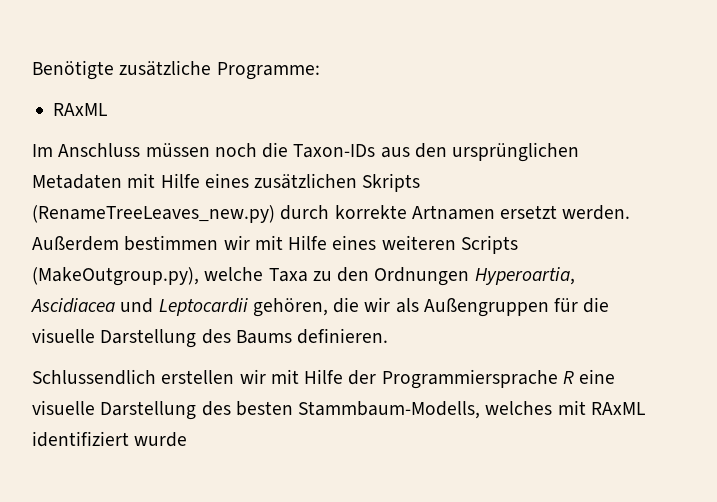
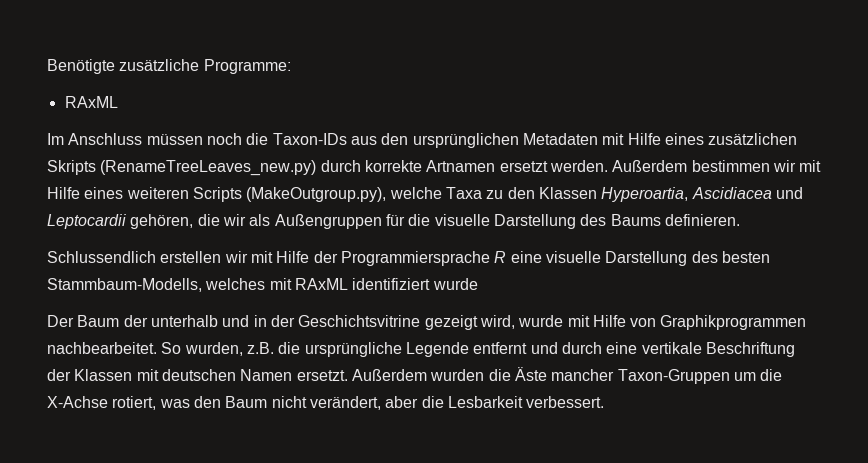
- Außerdem bestimmen wir mit Hilfe eines weiteren Scripts (MakeOutgroup.py), welche Taxa zu den Ordnungen Hyperoartia, Ascidiacea und Leptocardii gehören, die wir als Außengruppen für die visuelle Darstellung des Baums definieren.
+ Außerdem bestimmen wir mit Hilfe eines weiteren Scripts (MakeOutgroup.py), welche Taxa zu den Klassen Hyperoartia, Ascidiacea und Leptocardii gehören, die wir als Außengruppen für die visuelle Darstellung des Baums definieren.
+ Der Baum der unterhalb und in der Geschichtsvitrine gezeigt wird, wurde mit Hilfe von Graphikprogrammen nachbearbeitet. So wurden, z.B. die ursprüngliche Legende entfernt und durch eine vertikale Beschriftung der Klassen mit deutschen Namen ersetzt. Außerdem wurden die Äste mancher Taxon-Gruppen um die X-Achse rotiert, was den Baum nicht verändert, aber die Lesbarkeit verbessert.

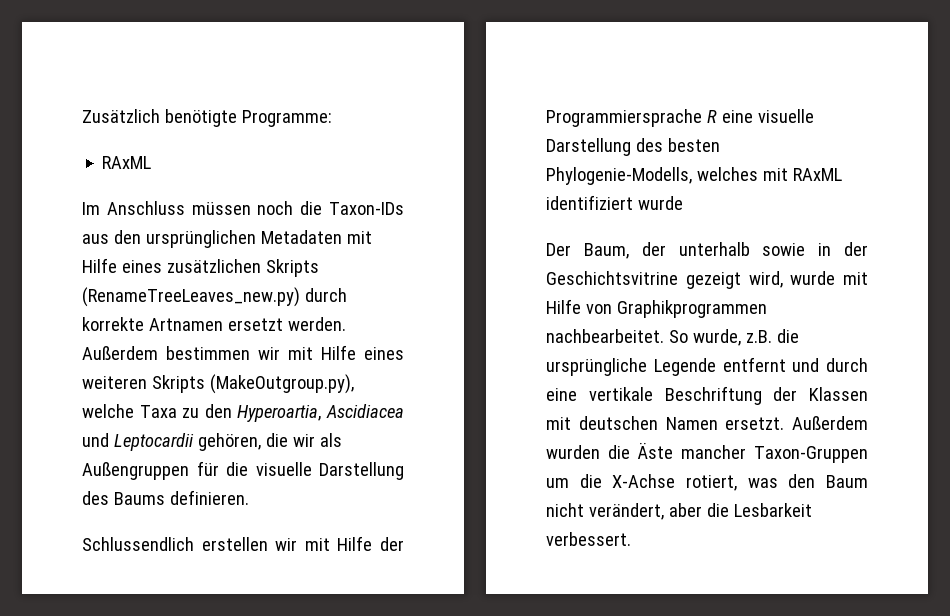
- Benötigte zusätzliche Programme:
+ Zusätzlich benötigte Programme:
- Außerdem bestimmen wir mit Hilfe eines weiteren Scripts (MakeOutgroup.py), welche Taxa zu den Klassen Hyperoartia, Ascidiacea und Leptocardii gehören, die wir als Außengruppen für die visuelle Darstellung des Baums definieren.
+ Außerdem bestimmen wir mit Hilfe eines weiteren Skripts (MakeOutgroup.py), welche Taxa zu den Hyperoartia, Ascidiacea und Leptocardii gehören, die wir als Außengruppen für die visuelle Darstellung des Baums definieren.
- Schlussendlich erstellen wir mit Hilfe der Programmiersprache R eine visuelle Darstellung des besten Stammbaum-Modells, welches mit RAxML identifiziert wurde
+ Schlussendlich erstellen wir mit Hilfe der Programmiersprache R eine visuelle Darstellung des besten Phylogenie-Modells, welches mit RAxML identifiziert wurde
- Der Baum der unterhalb und in der Geschichtsvitrine gezeigt wird, wurde mit Hilfe von Graphikprogrammen nachbearbeitet.
+ Der Baum, der unterhalb sowie in der Geschichtsvitrine gezeigt wird, wurde mit Hilfe von Graphikprogrammen nachbearbeitet.
- So wurden, z.B. die ursprüngliche Legende entfernt und durch eine vertikale Beschriftung der Klassen mit deutschen Namen ersetzt.
+ So wurde, z.B. die ursprüngliche Legende entfernt und durch eine vertikale Beschriftung der Klassen mit deutschen Namen ersetzt.

